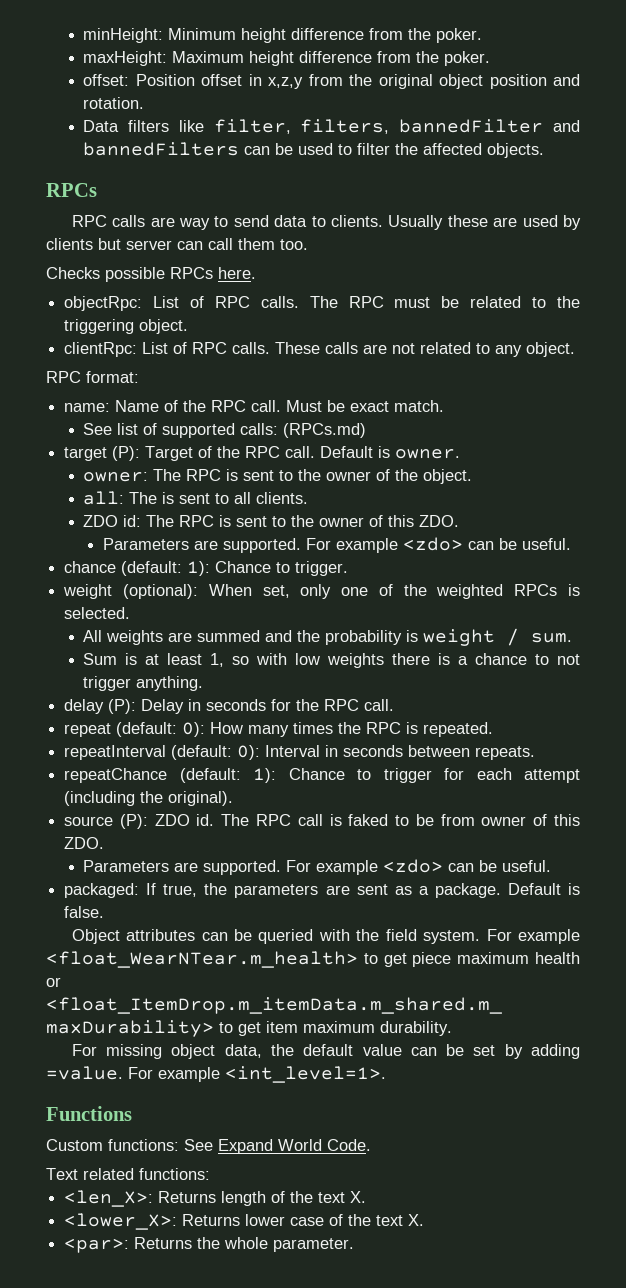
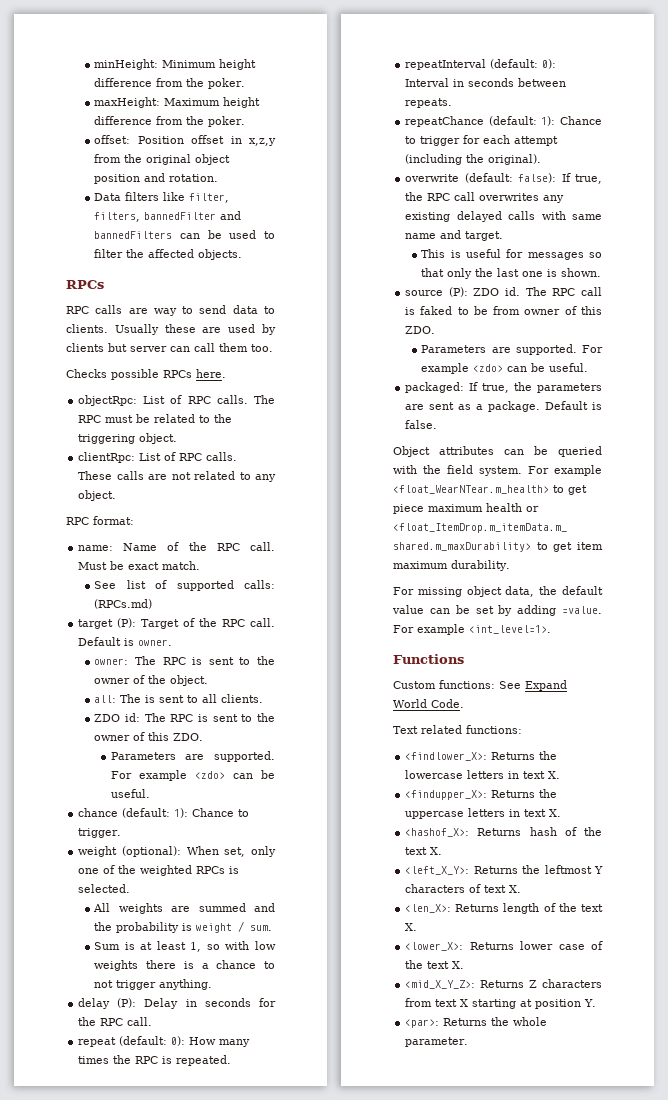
+ overwrite (default: false): If true, the RPC call overwrites any existing delayed calls with same name and target.
+ This is useful for messages so that only the last one is shown.
+ <findlower_X>: Returns the lowercase letters in text X.
+ <findupper_X>: Returns the uppercase letters in text X.
+ <hashof_X>: Returns hash of the text X.
+ <left_X_Y>: Returns the leftmost Y characters of text X.
+ <mid_X_Y_Z>: Returns Z characters from text X starting at position Y.

